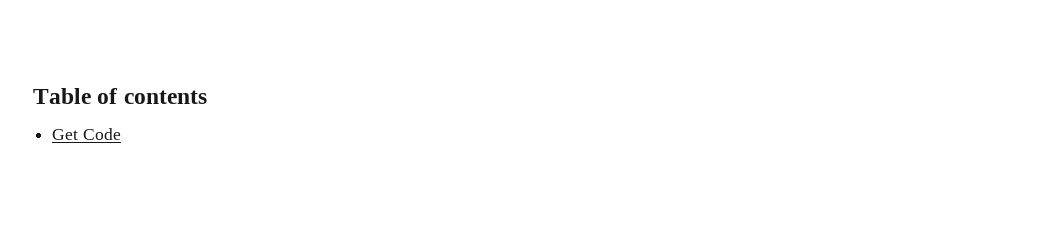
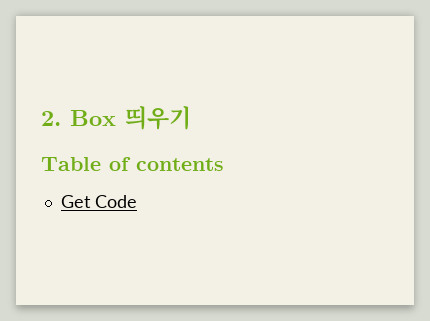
+ 2. Box 띄우기

